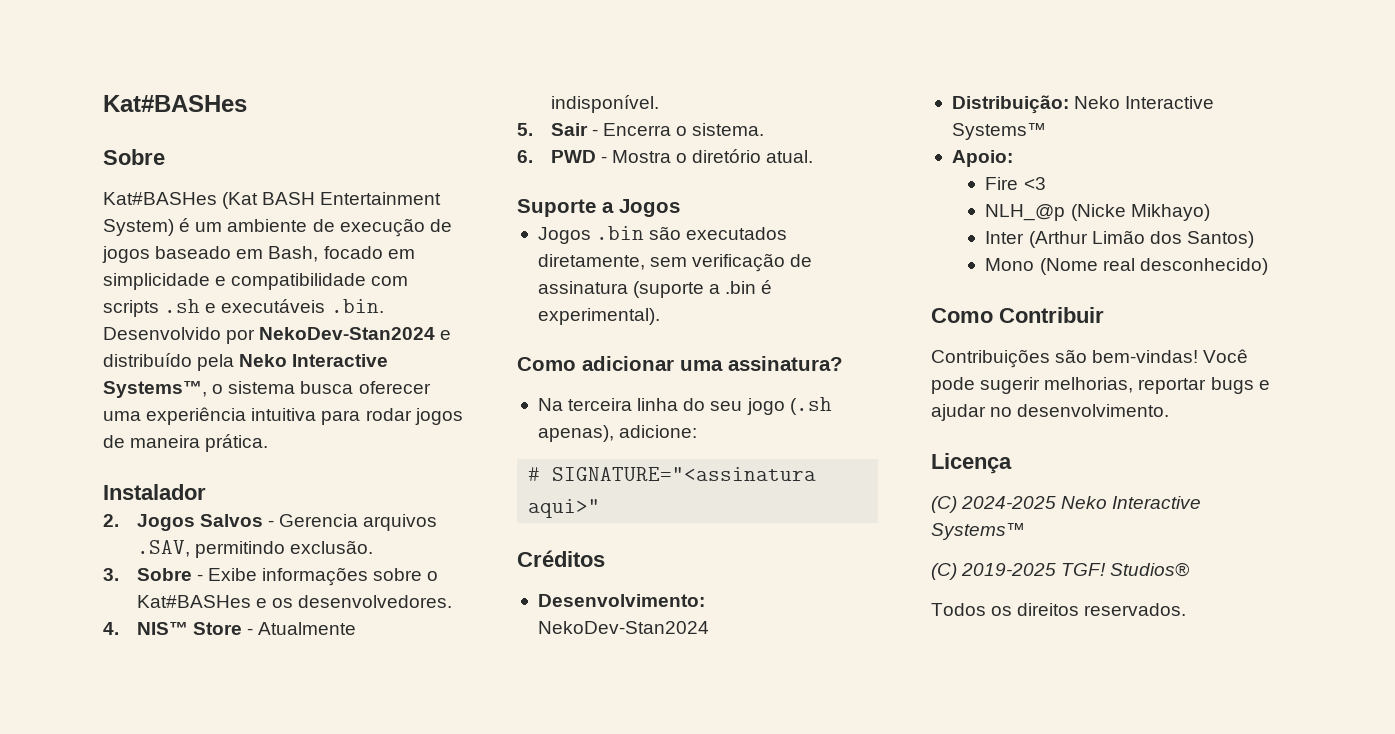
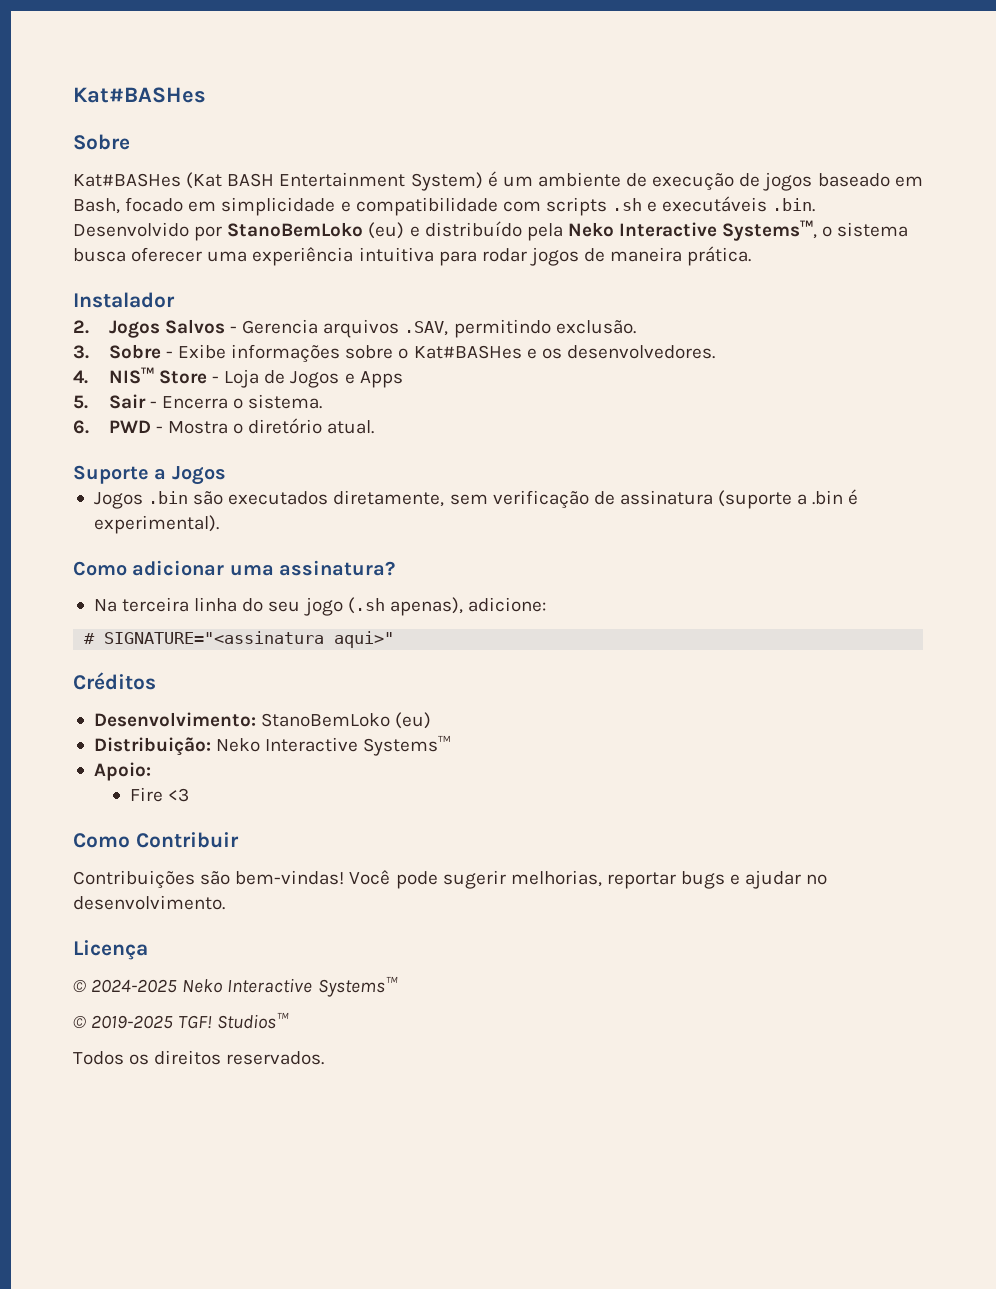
- Kat#BASHes (Kat BASH Entertainment System) é um ambiente de execução de jogos baseado em Bash, focado em simplicidade e compatibilidade com scripts .sh e executáveis .bin. Desenvolvido por NekoDev-Stan2024 e distribuído pela Neko Interactive Systems™, o sistema busca oferecer uma experiência intuitiva para rodar jogos de maneira prática.
+ Kat#BASHes (Kat BASH Entertainment System) é um ambiente de execução de jogos baseado em Bash, focado em simplicidade e compatibilidade com scripts .sh e executáveis .bin. Desenvolvido por StanoBemLoko (eu) e distribuído pela Neko Interactive Systems™, o sistema busca oferecer uma experiência intuitiva para rodar jogos de maneira prática.
- 4. NIS™ Store - Atualmente indisponível.
+ 4. NIS™ Store - Loja de Jogos e Apps
- Desenvolvimento: NekoDev-Stan2024
+ Desenvolvimento: StanoBemLoko (eu)
- NLH_@p (Nicke Mikhayo)
- Inter (Arthur Limão dos Santos)
- Mono (Nome real desconhecido)
- (C) 2024-2025 Neko Interactive Systems™
+ © 2024-2025 Neko Interactive Systems™
- (C) 2019-2025 TGF!
+ © 2019-2025 TGF!
- Studios®
+ Studios™

